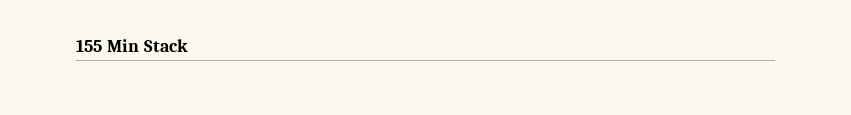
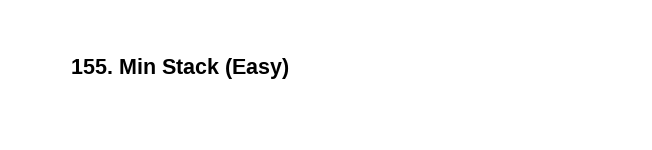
- 155 Min Stack
+ 155. Min Stack (Easy)

